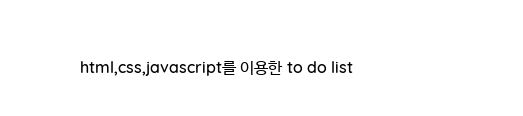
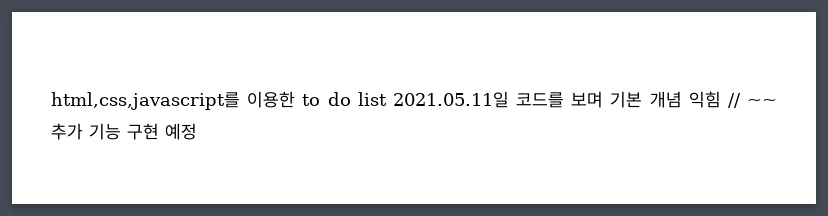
- html,css,javascript를 이용한 to do list
+ html,css,javascript를 이용한 to do list 2021.05.11일 코드를 보며 기본 개념 익힘 // ~~ 추가 기능 구현 예정

